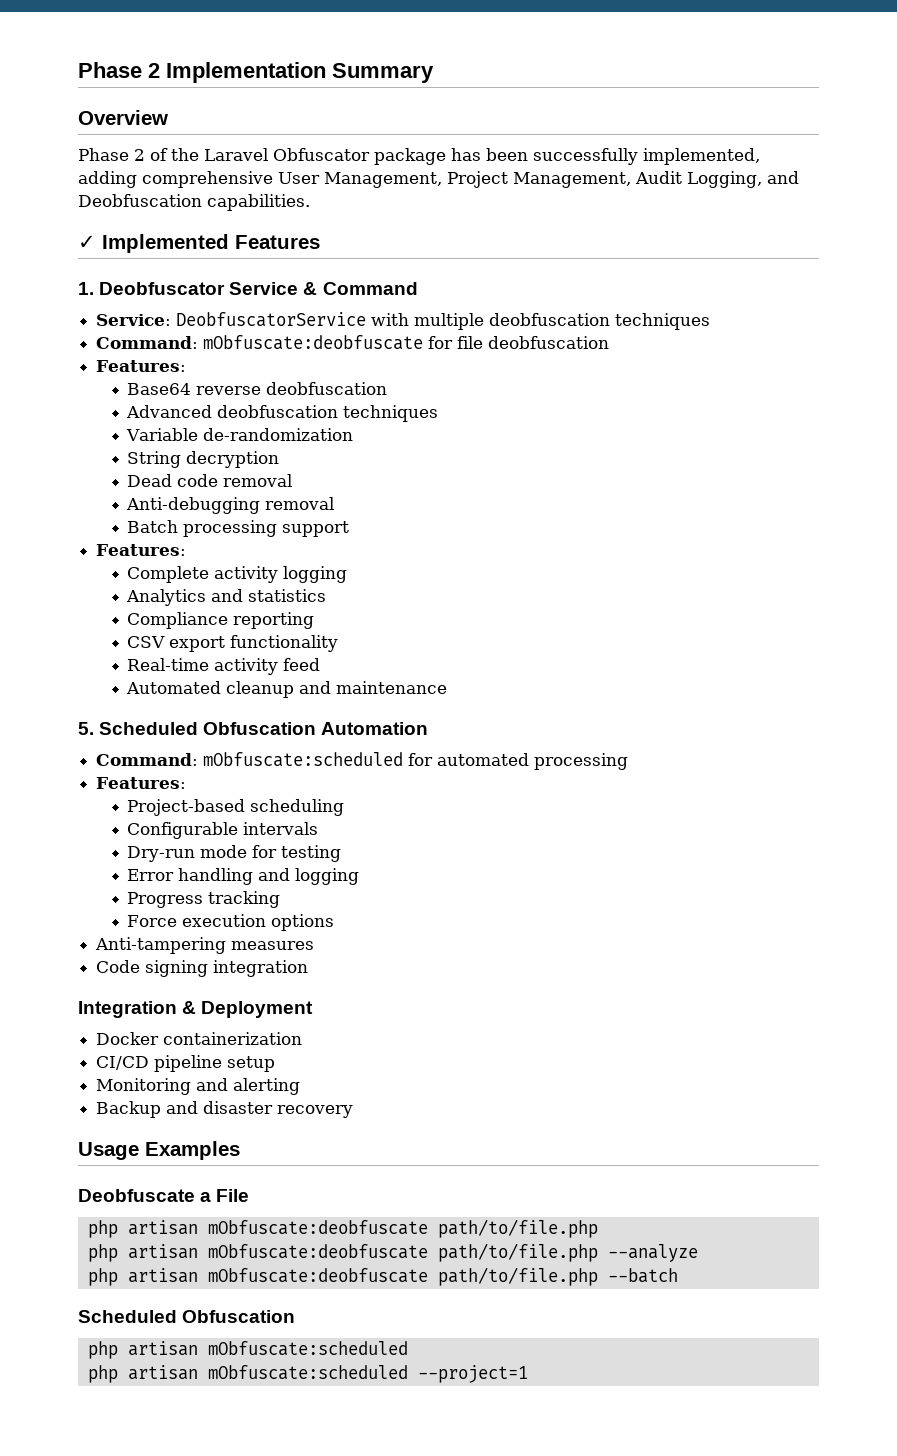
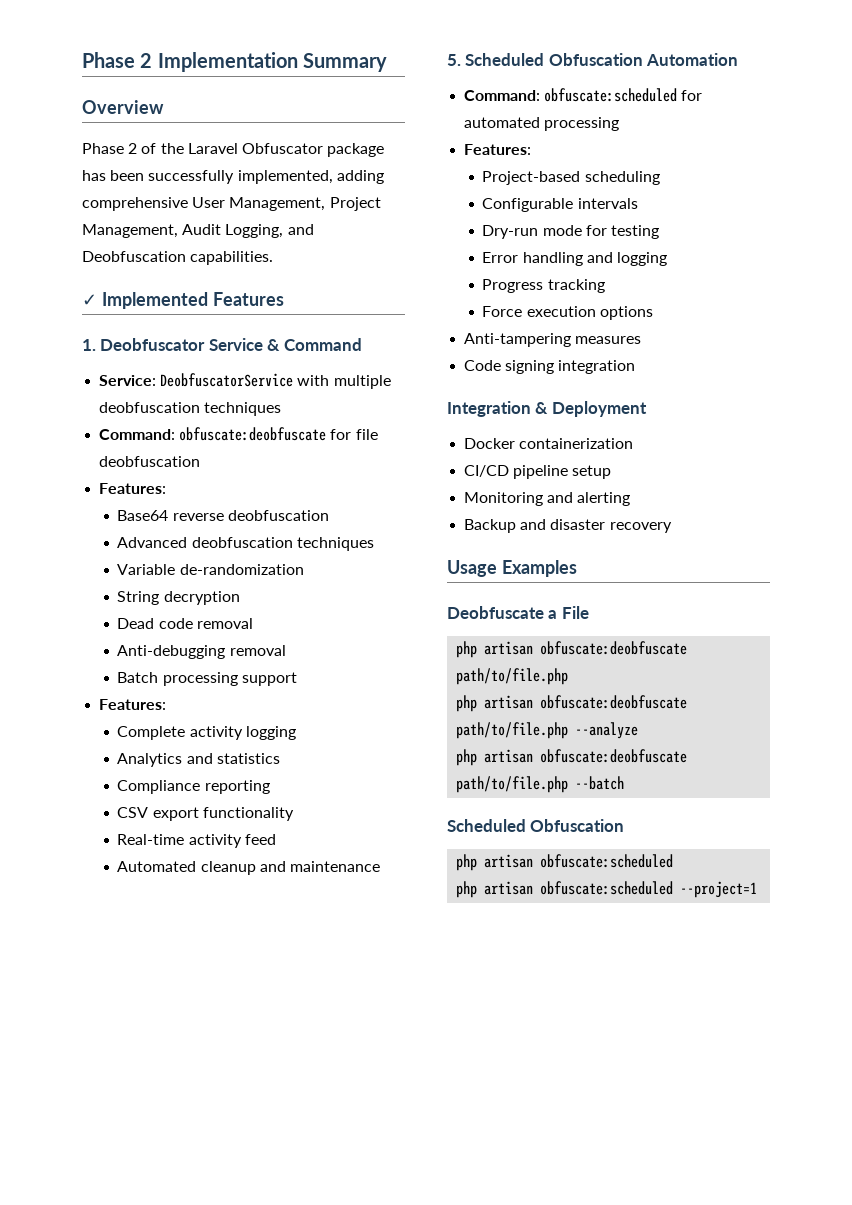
- Command: mObfuscate:deobfuscate for file deobfuscation
+ Command: obfuscate:deobfuscate for file deobfuscation
- Command: mObfuscate:scheduled for automated processing
+ Command: obfuscate:scheduled for automated processing
  Deobfuscate a File
- php artisan mObfuscate:deobfuscate path/to/file.php
+ php artisan obfuscate:deobfuscate path/to/file.php
- php artisan mObfuscate:deobfuscate path/to/file.php --analyze
+ php artisan obfuscate:deobfuscate path/to/file.php --analyze
- php artisan mObfuscate:deobfuscate path/to/file.php --batch
+ php artisan obfuscate:deobfuscate path/to/file.php --batch
  Scheduled Obfuscation
- php artisan mObfuscate:scheduled
- php artisan mObfuscate:scheduled --project=1
+ php artisan obfuscate:scheduled
+ php artisan obfuscate:scheduled --project=1

